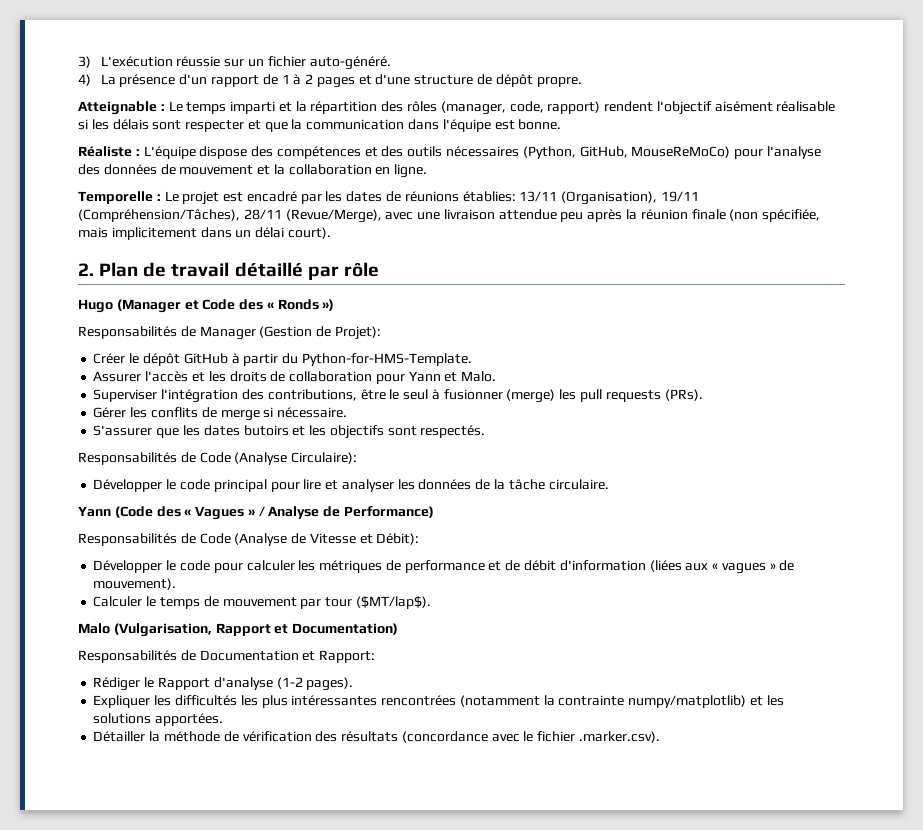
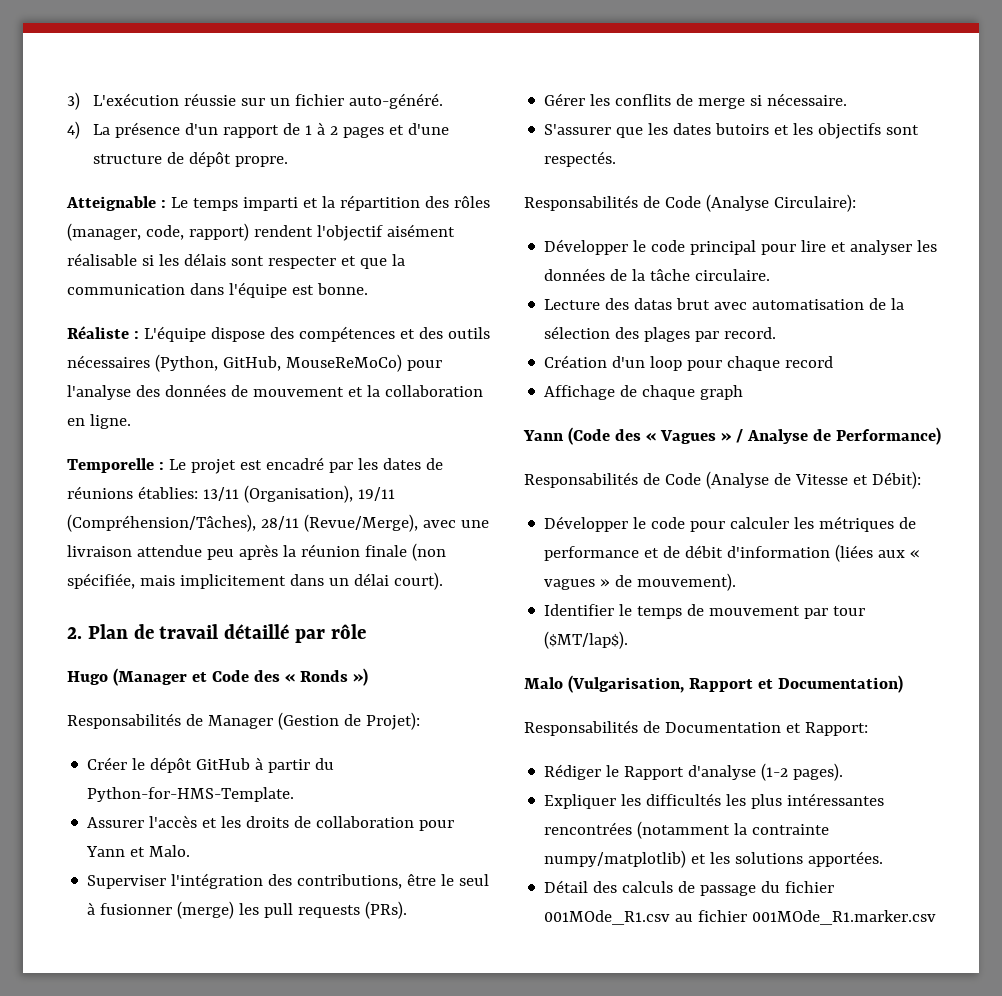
+ Lecture des datas brut avec automatisation de la sélection des plages par record.
+ Création d'un loop pour chaque record
+ Affichage de chaque graph
- Calculer le temps de mouvement par tour ($MT/lap$).
+ Identifier le temps de mouvement par tour ($MT/lap$).
- Détailler la méthode de vérification des résultats (concordance avec le fichier .marker.csv).
+ Détail des calculs de passage du fichier 001MOde_R1.csv au fichier 001MOde_R1.marker.csv

